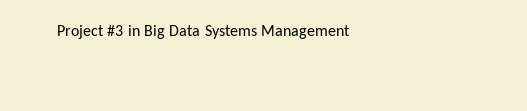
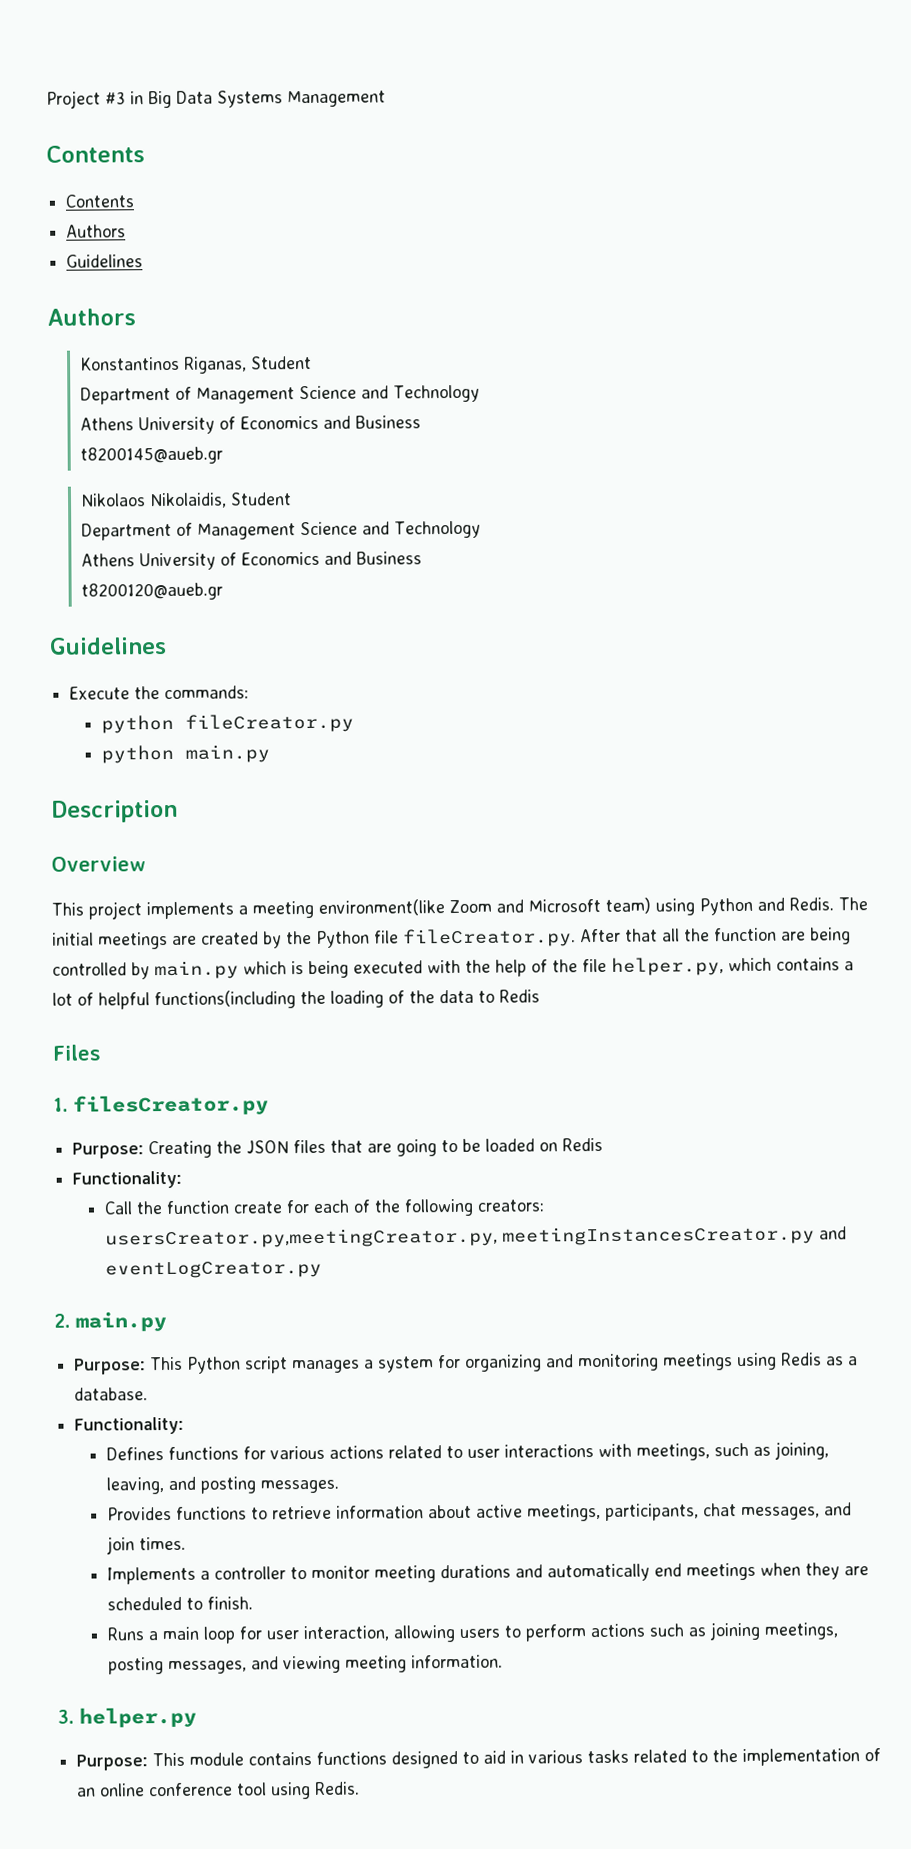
  Project #3 in Big Data Systems Management
+ Contents
+ Contents
+ Authors
+ Guidelines
+ Authors
+ Konstantinos Riganas, Student
+ Department of Management Science and Technology
+ Athens University of Economics and Business
+ t8200145@aueb.gr
+ Nikolaos Nikolaidis, Student
+ Department of Management Science and Technology
+ Athens University of Economics and Business
+ t8200120@aueb.gr
+ Guidelines
+ Execute the commands:
+ python fileCreator.py
+ python main.py
+ Description
+ Overview
+ This project implements a meeting environment(like Zoom and Microsoft team) using Python and Redis. The initial meetings are created by the Python file fileCreator.py. After that all the function are being controlled by main.py which is being executed with the help of the file helper.py, which contains a lot of helpful functions(including the loading of the data to Redis
+ Files
+ 1. filesCreator.py
+ Purpose: Creating the JSON files that are going to be loaded on Redis
+ Functionality:
+ Call the function create for each of the following creators: usersCreator.py,meetingCreator.py, meetingInstancesCreator.py and eventLogCreator.py
+ 2. main.py
+ Purpose: This Python script manages a system for organizing and monitoring meetings using Redis as a database.
+ Functionality:
+ Defines functions for various actions related to user interactions with meetings, such as joining, leaving, and posting messages.
+ Provides functions to retrieve information about active meetings, participants, chat messages, and join times.
+ Implements a controller to monitor meeting durations and automatically end meetings when they are scheduled to finish.
+ Runs a main loop for user interaction, allowing users to perform actions such as joining meetings, posting messages, and viewing meeting information.
+ 3. helper.py
+ Purpose: This module contains functions designed to aid in various tasks related to the implementation of an online conference tool using Redis.

